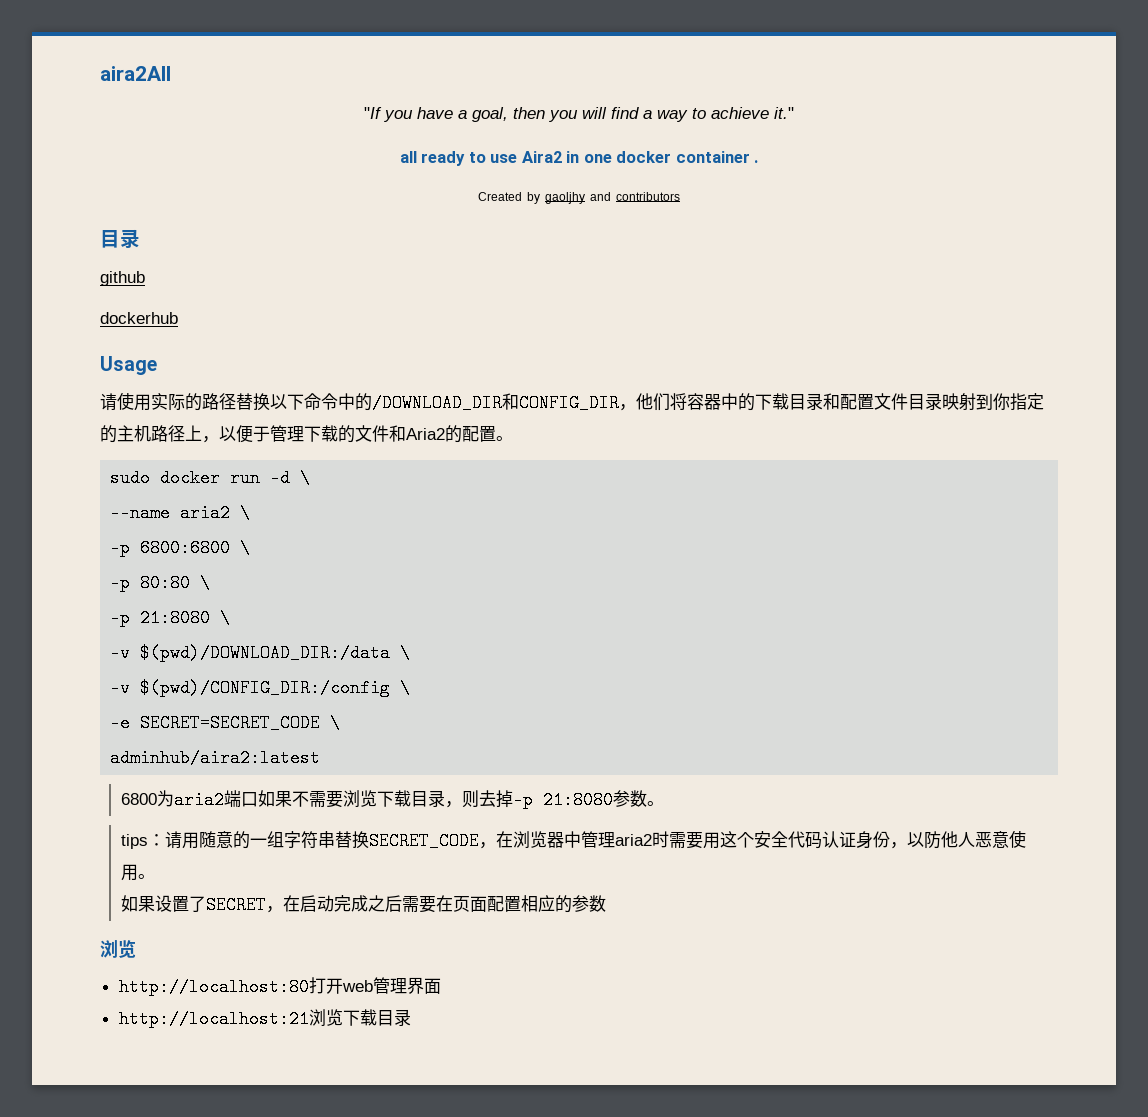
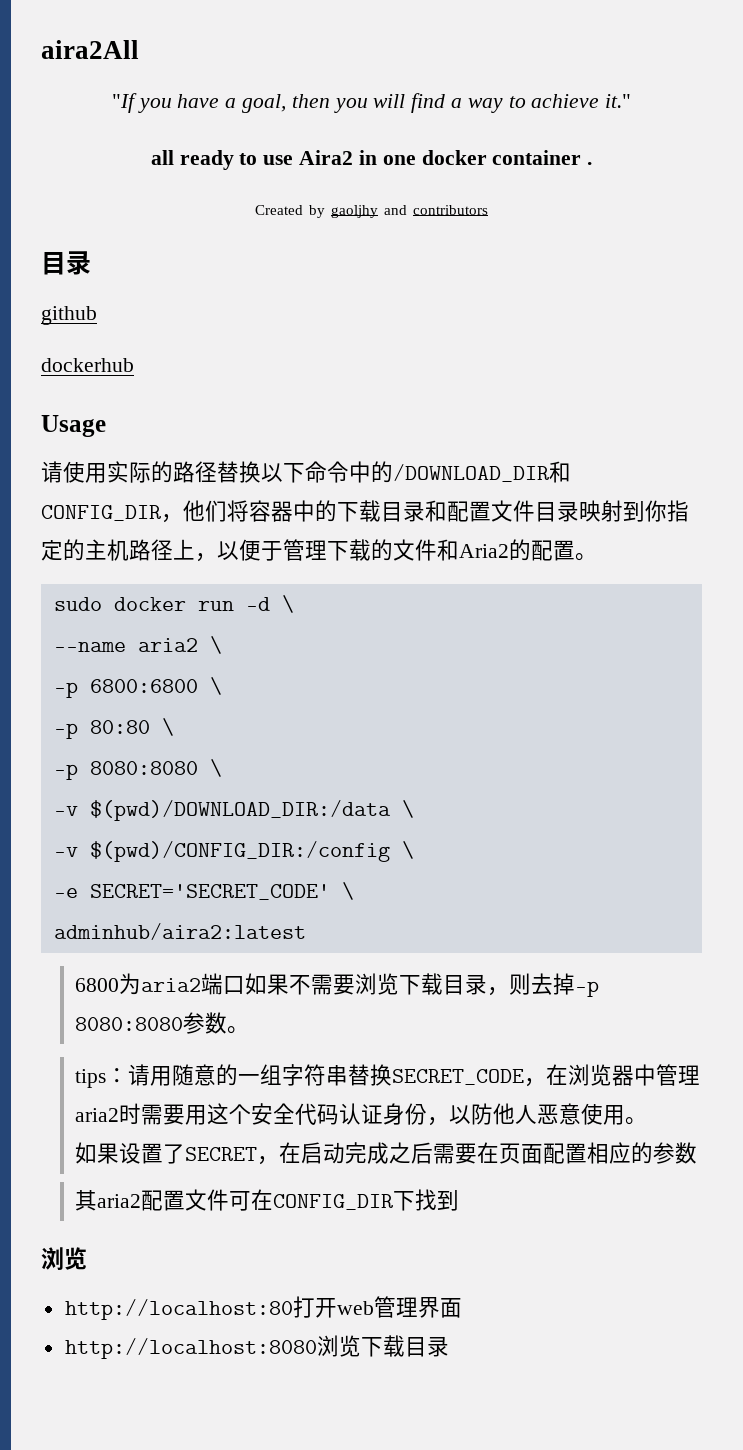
- -p 21:8080 \
+ -p 8080:8080 \
- -e SECRET=SECRET_CODE \
+ -e SECRET='SECRET_CODE' \
- 6800为aria2端口如果不需要浏览下载目录，则去掉-p 21:8080参数。
+ 6800为aria2端口如果不需要浏览下载目录，则去掉-p 8080:8080参数。
+ 其aria2配置文件可在CONFIG_DIR下找到
- http://localhost:21浏览下载目录
+ http://localhost:8080浏览下载目录

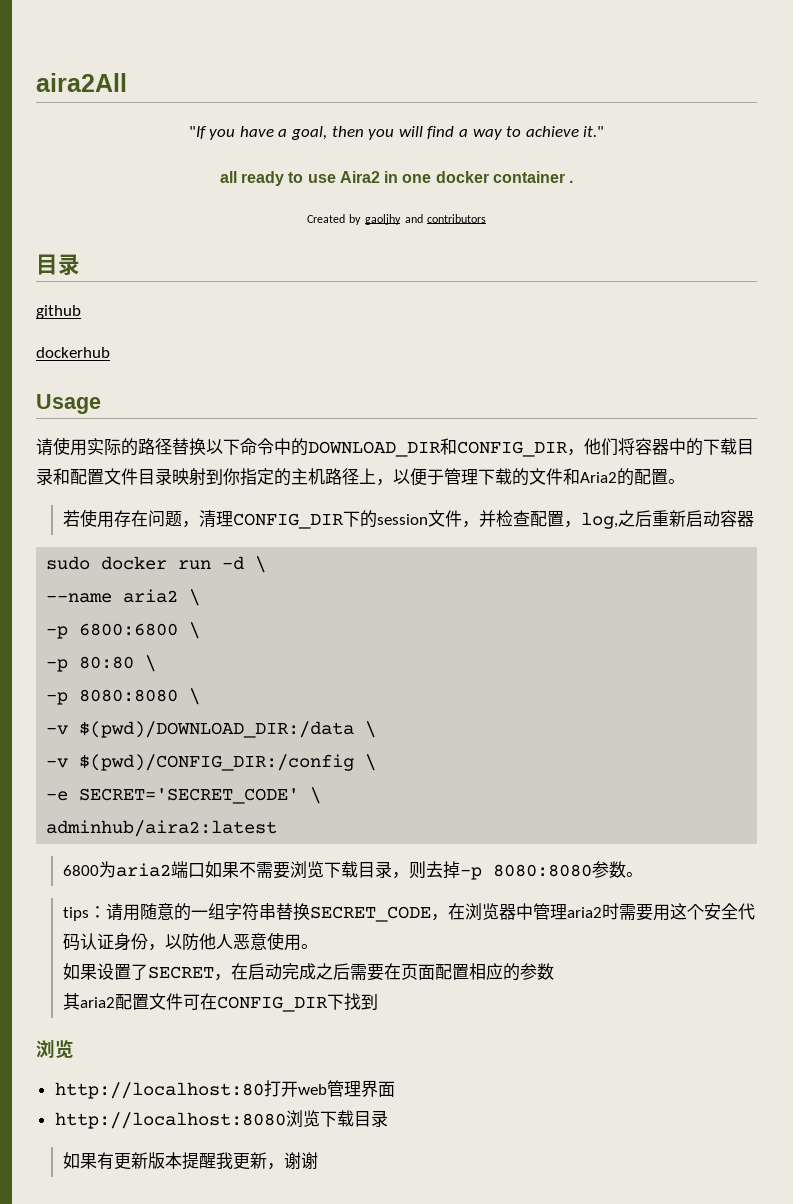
- 请使用实际的路径替换以下命令中的/DOWNLOAD_DIR和CONFIG_DIR，他们将容器中的下载目录和配置文件目录映射到你指定的主机路径上，以便于管理下载的文件和Aria2的配置。
+ 请使用实际的路径替换以下命令中的DOWNLOAD_DIR和CONFIG_DIR，他们将容器中的下载目录和配置文件目录映射到你指定的主机路径上，以便于管理下载的文件和Aria2的配置。
+ 若使用存在问题，清理CONFIG_DIR下的session文件，并检查配置，log,之后重新启动容器
+ 如果有更新版本提醒我更新，谢谢

